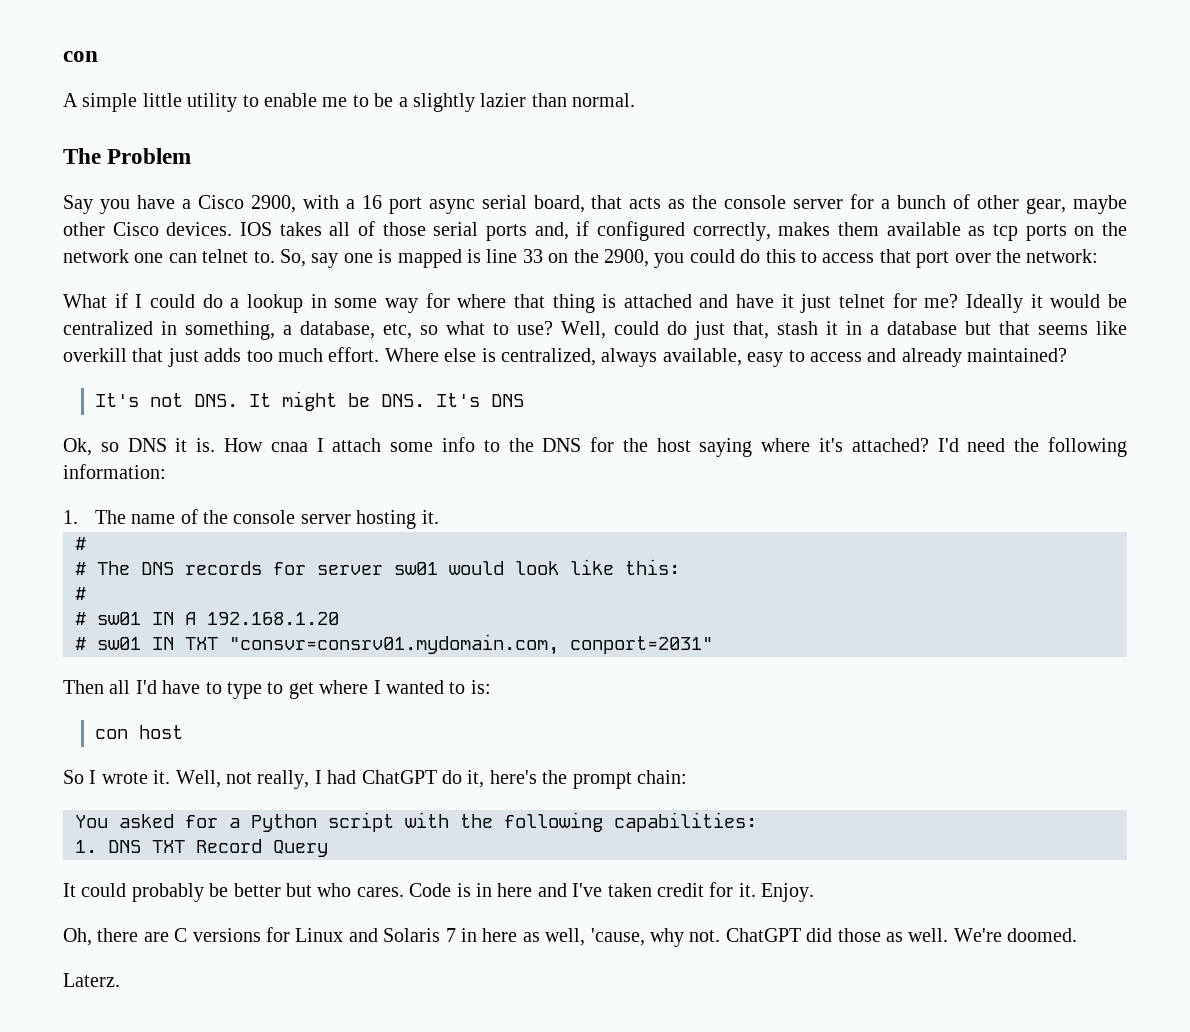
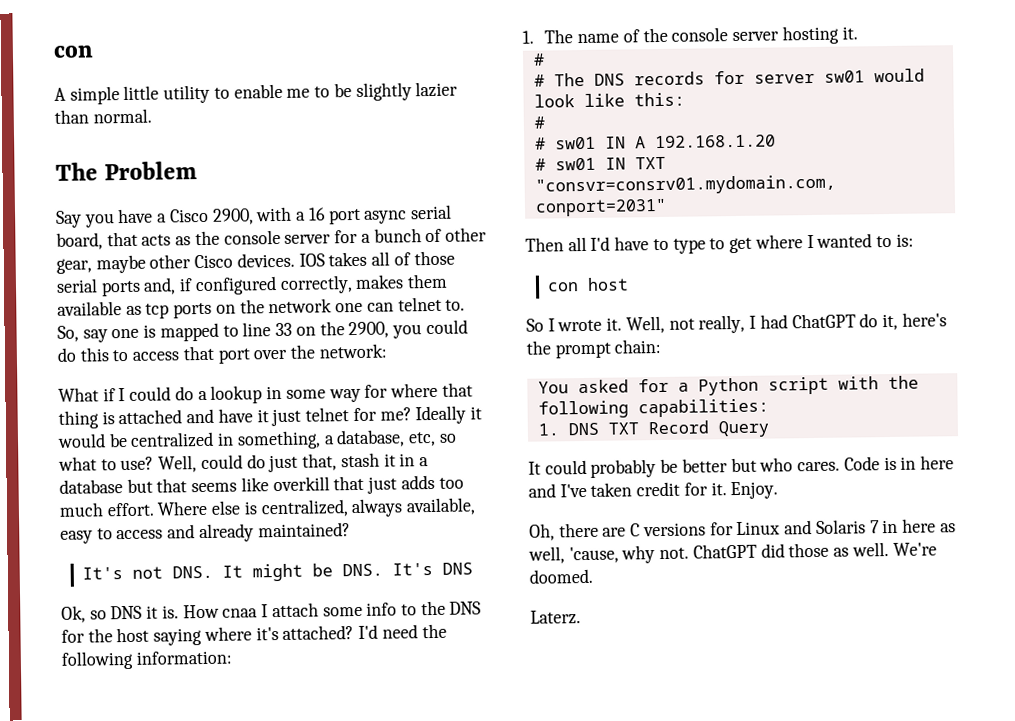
- A simple little utility to enable me to be a slightly lazier than normal.
+ A simple little utility to enable me to be slightly lazier than normal.
- So, say one is mapped is line 33 on the 2900, you could do this to access that port over the network:
+ So, say one is mapped to line 33 on the 2900, you could do this to access that port over the network:

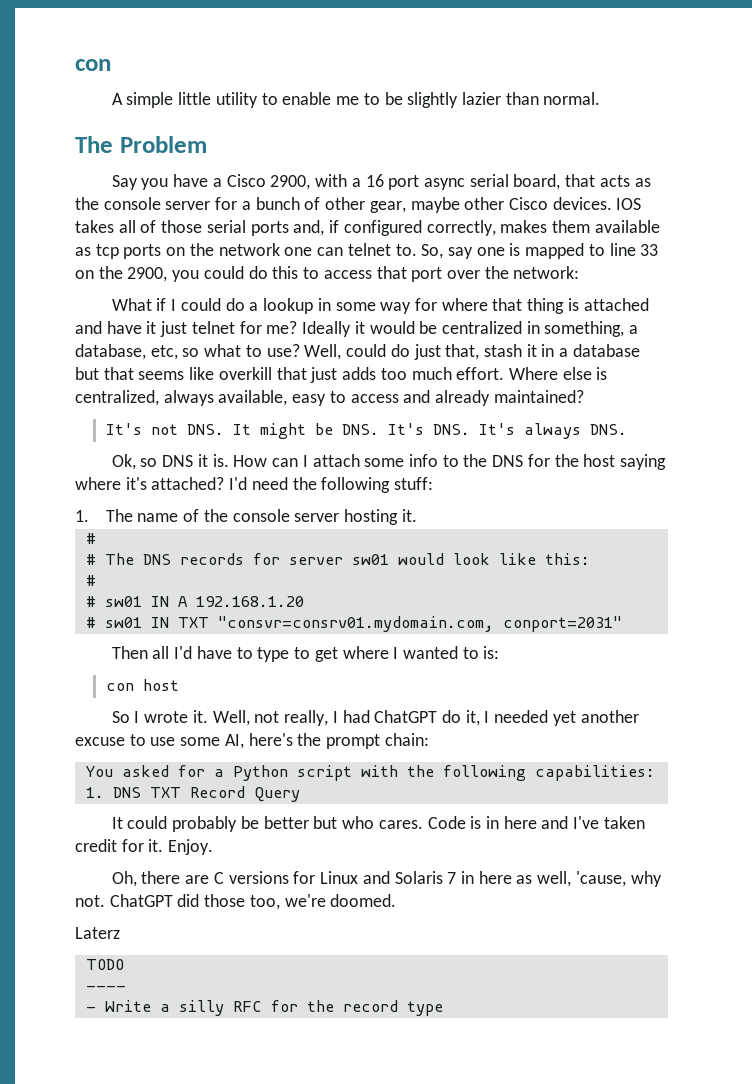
- It's not DNS. It might be DNS. It's DNS
+ It's not DNS. It might be DNS. It's DNS. It's always DNS.
- How cnaa I attach some info to the DNS for the host saying where it's attached?
+ How can I attach some info to the DNS for the host saying where it's attached?
- I'd need the following information:
+ I'd need the following stuff:
- Well, not really, I had ChatGPT do it, here's the prompt chain:
+ Well, not really, I had ChatGPT do it, I needed yet another excuse to use some AI, here's the prompt chain:
- ChatGPT did those as well. We're doomed.
- Laterz.
+ ChatGPT did those too, we're doomed.
+ Laterz
+ TODO
+ ----
+ - Write a silly RFC for the record type

